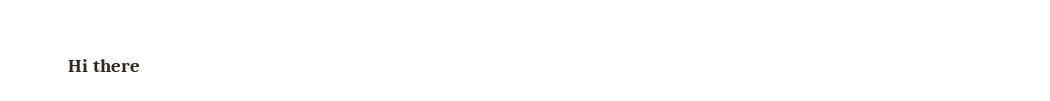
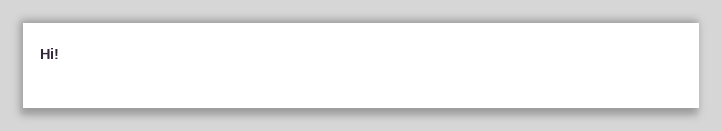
- Hi there
+ Hi!

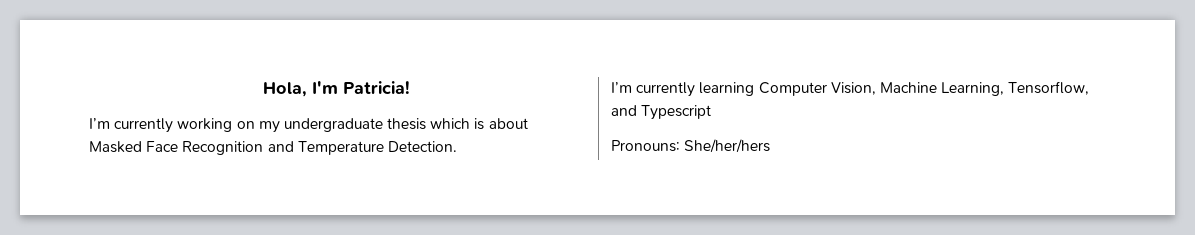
- Hi!
+ Hola, I'm Patricia!
+ I’m currently working on my undergraduate thesis which is about Masked Face Recognition and Temperature Detection.
+ I’m currently learning Computer Vision, Machine Learning, Tensorflow, and Typescript
+ Pronouns: She/her/hers

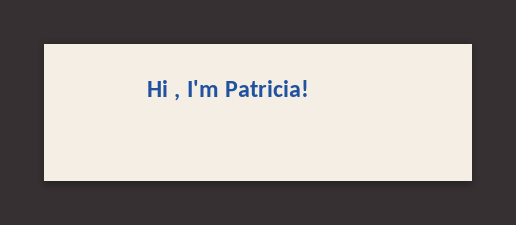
- Hola, I'm Patricia!
+ Hi , I'm Patricia!
- I’m currently working on my undergraduate thesis which is about Masked Face Recognition and Temperature Detection.
- I’m currently learning Computer Vision, Machine Learning, Tensorflow, and Typescript
- Pronouns: She/her/hers

